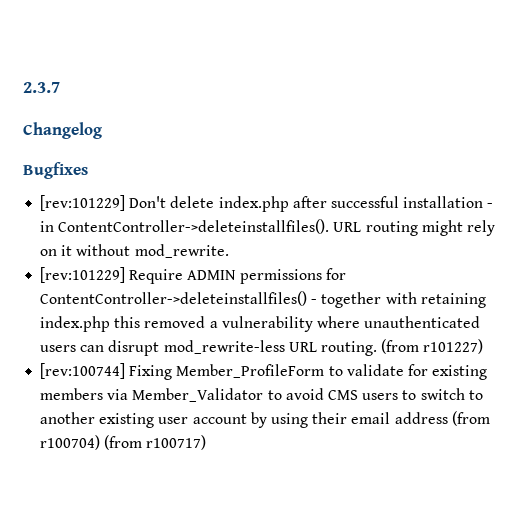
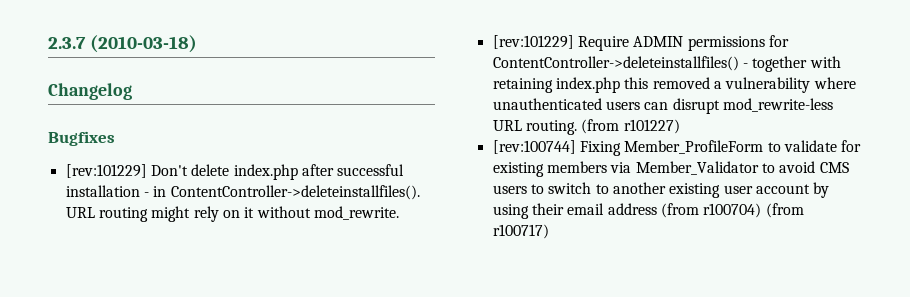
- 2.3.7
+ 2.3.7 (2010-03-18)

